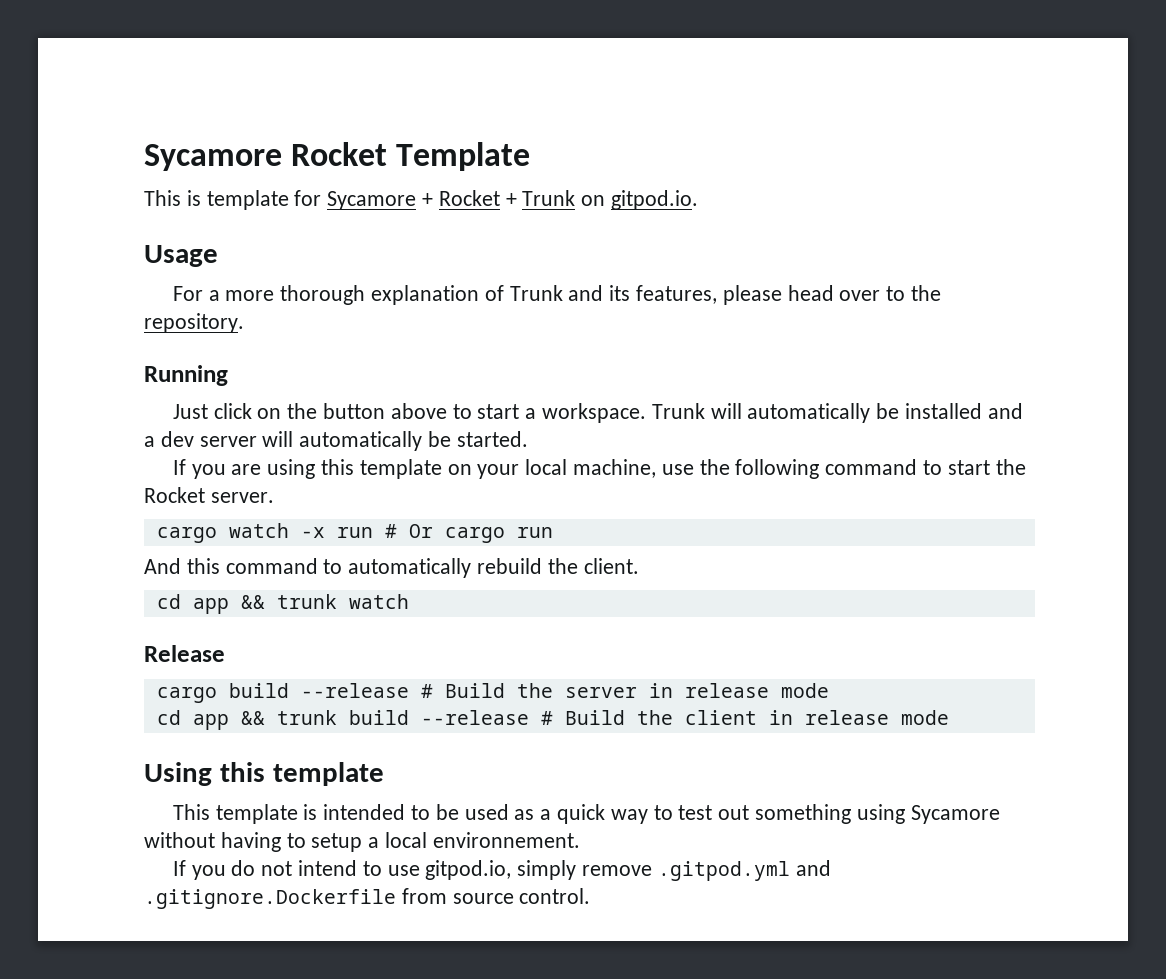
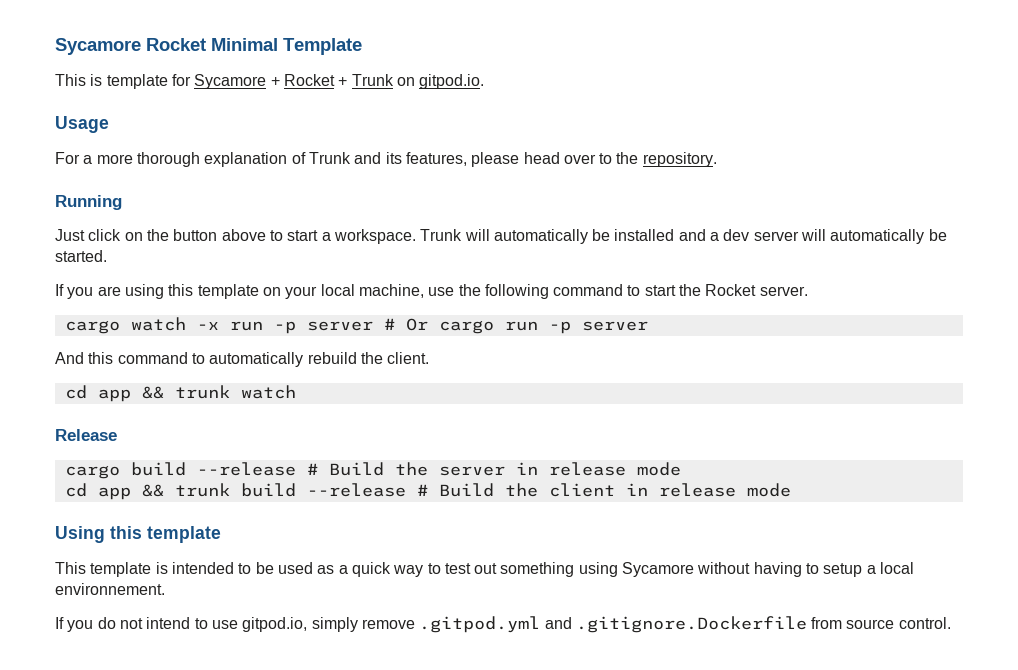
- Sycamore Rocket Template
+ Sycamore Rocket Minimal Template
- cargo watch -x run # Or cargo run
+ cargo watch -x run -p server # Or cargo run -p server

